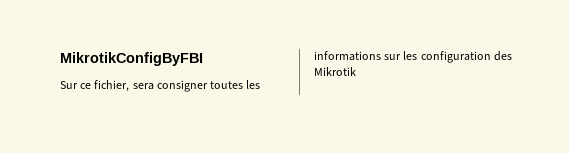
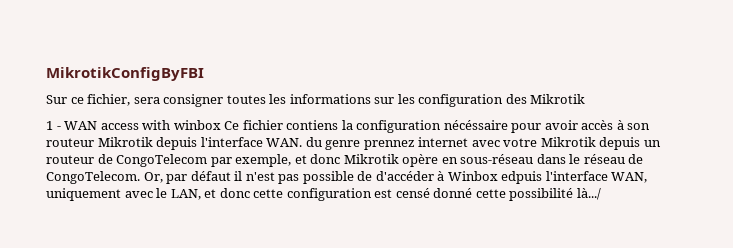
+ 1 - WAN access with winbox Ce fichier contiens la configuration nécéssaire pour avoir accès à son routeur Mikrotik depuis l'interface WAN. du genre prennez internet avec votre Mikrotik depuis un routeur de CongoTelecom par exemple, et donc Mikrotik opère en sous-réseau dans le réseau de CongoTelecom. Or, par défaut il n'est pas possible de d'accéder à Winbox edpuis l'interface WAN, uniquement avec le LAN, et donc cette configuration est censé donné cette possibilité là.../

